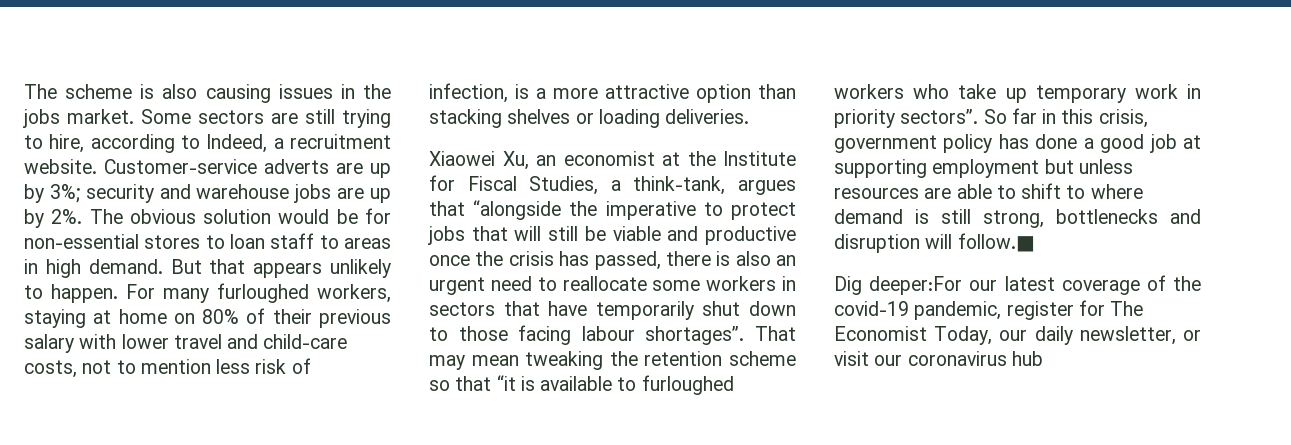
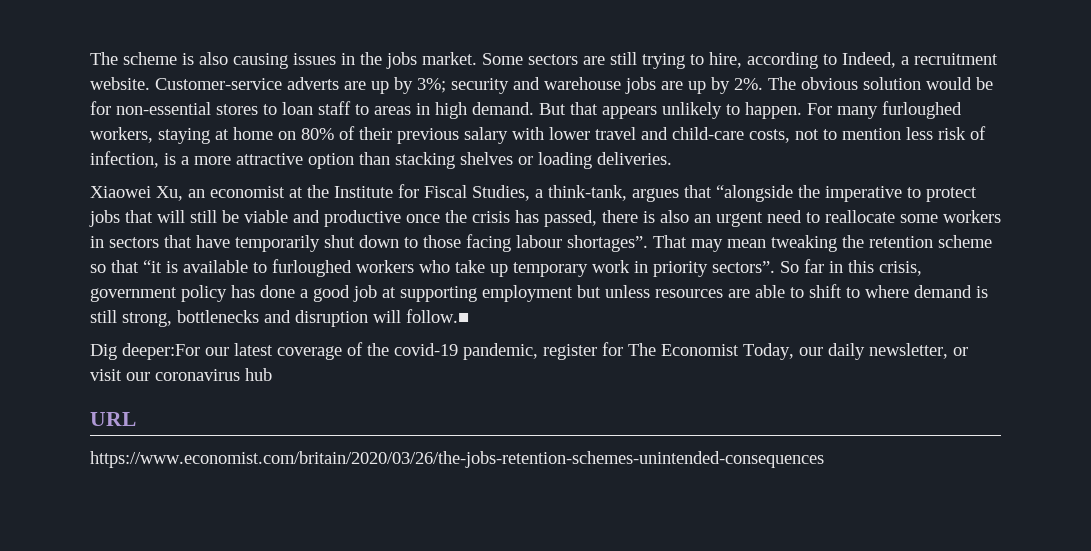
+ URL
+ https://www.economist.com/britain/2020/03/26/the-jobs-retention-schemes-unintended-consequences

